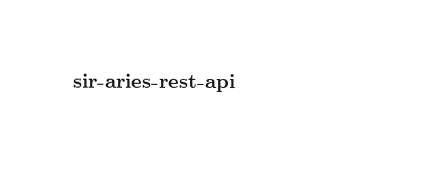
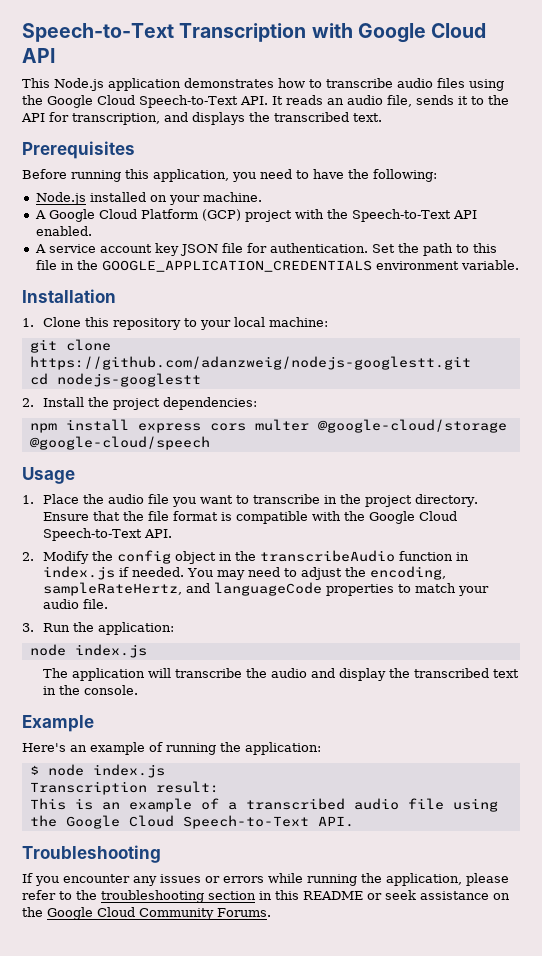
- sir-aries-rest-api
+ Speech-to-Text Transcription with Google Cloud API
+ This Node.js application demonstrates how to transcribe audio files using the Google Cloud Speech-to-Text API. It reads an audio file, sends it to the API for transcription, and displays the transcribed text.
+ Prerequisites
+ Before running this application, you need to have the following:
+ Node.js installed on your machine.
+ A Google Cloud Platform (GCP) project with the Speech-to-Text API enabled.
+ A service account key JSON file for authentication. Set the path to this file in the GOOGLE_APPLICATION_CREDENTIALS environment variable.
+ Installation
+ 1. Clone this repository to your local machine:
+ git clone https://github.com/adanzweig/nodejs-googlestt.git
+ cd nodejs-googlestt
+ 2. Install the project dependencies:
+ npm install express cors multer @google-cloud/storage @google-cloud/speech
+ Usage
+ 1. Place the audio file you want to transcribe in the project directory. Ensure that the file format is compatible with the Google Cloud Speech-to-Text API.
+ 2. Modify the config object in the transcribeAudio function in index.js if needed. You may need to adjust the encoding, sampleRateHertz, and languageCode properties to match your audio file.
+ 3. Run the application:
+ node index.js
+ The application will transcribe the audio and display the transcribed text in the console.
+ Example
+ Here's an example of running the application:
+ $ node index.js
+ Transcription result:
+ This is an example of a transcribed audio file using the Google Cloud Speech-to-Text API.
+ Troubleshooting
+ If you encounter any issues or errors while running the application, please refer to the troubleshooting section in this README or seek assistance on the Google Cloud Community Forums.

